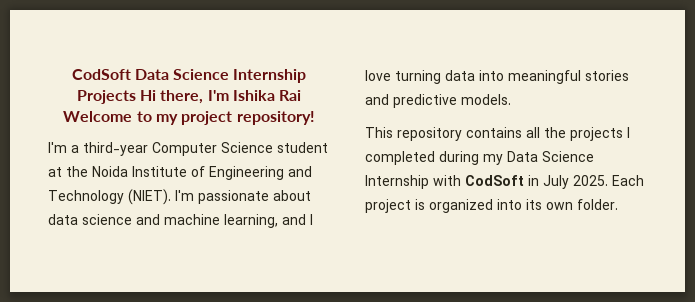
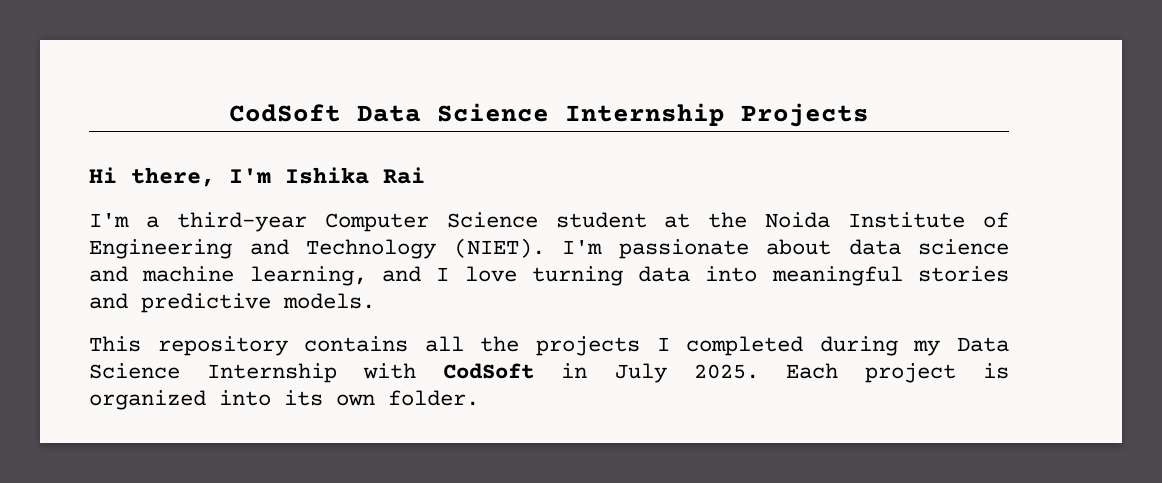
- CodSoft Data Science Internship Projects Hi there, I'm Ishika Rai Welcome to my project repository!
+ CodSoft Data Science Internship Projects
+ Hi there, I'm Ishika Rai

